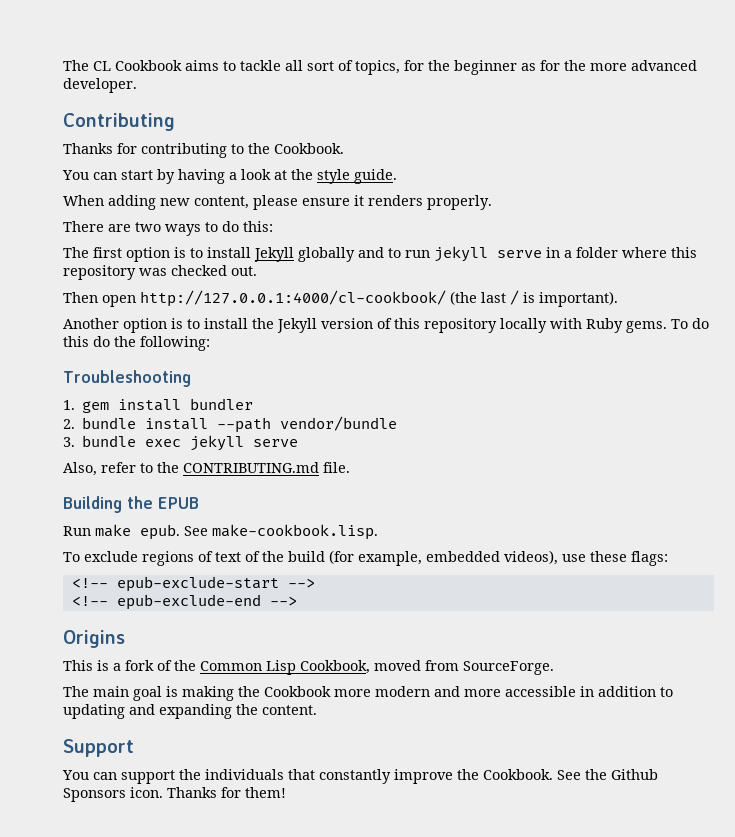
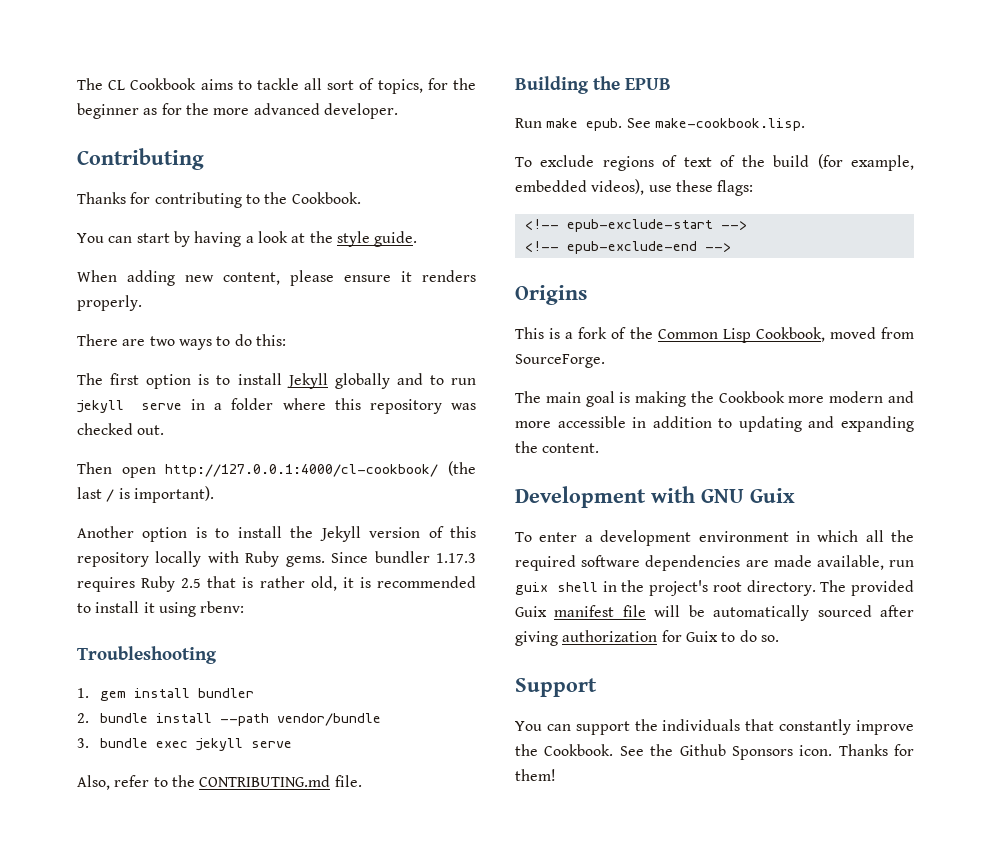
- To do this do the following:
+ Since bundler 1.17.3 requires Ruby 2.5 that is rather old, it is recommended to install it using rbenv:
+ Development with GNU Guix
+ To enter a development environment in which all the required software dependencies are made available, run guix shell in the project's root directory. The provided Guix manifest file will be automatically sourced after giving authorization for Guix to do so.

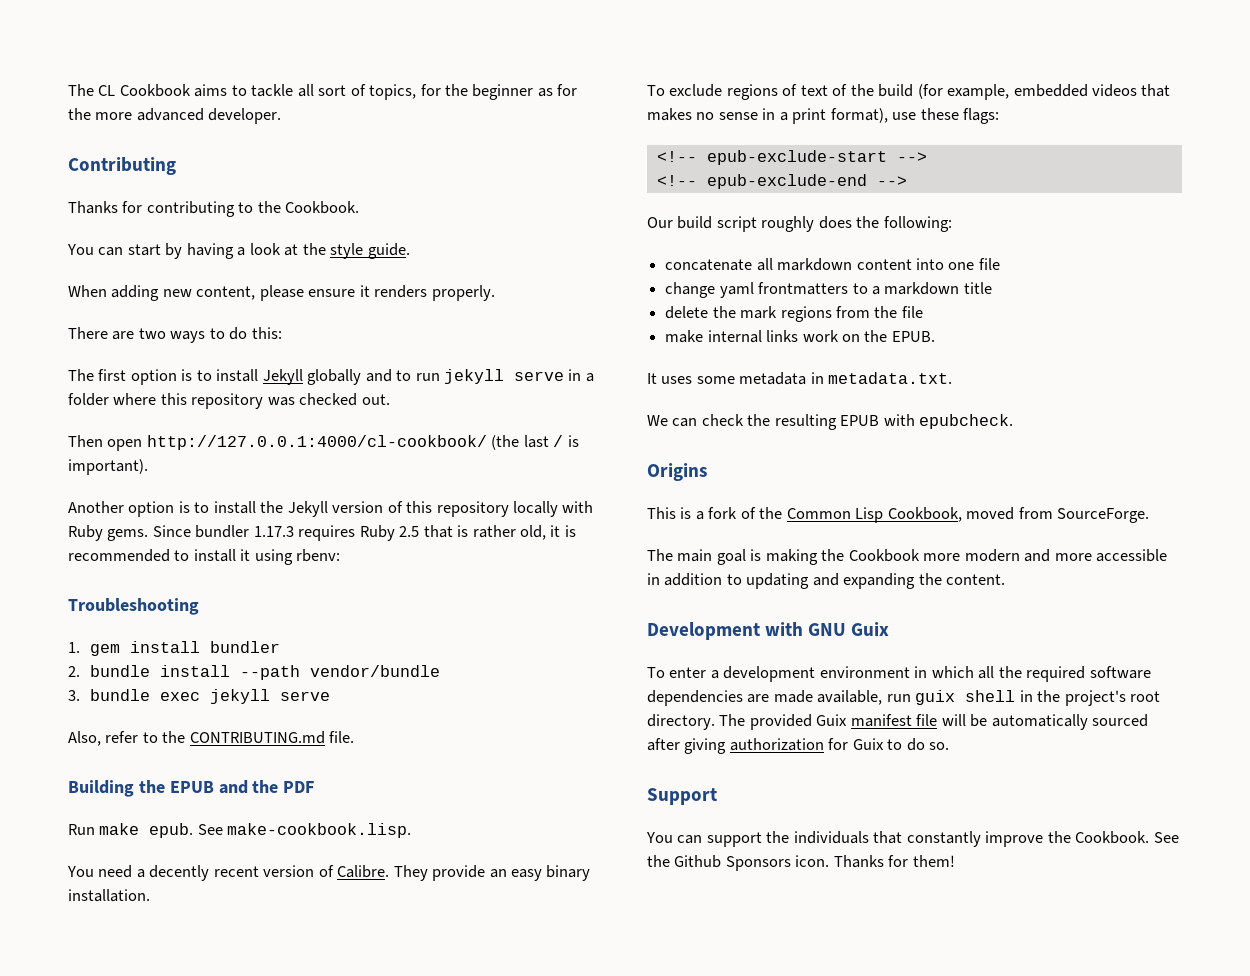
- Building the EPUB
+ Building the EPUB and the PDF
+ You need a decently recent version of Calibre. They provide an easy binary installation.
- To exclude regions of text of the build (for example, embedded videos), use these flags:
+ To exclude regions of text of the build (for example, embedded videos that makes no sense in a print format), use these flags:
+ Our build script roughly does the following:
+ concatenate all markdown content into one file
+ change yaml frontmatters to a markdown title
+ delete the mark regions from the file
+ make internal links work on the EPUB.
+ It uses some metadata in metadata.txt.
+ We can check the resulting EPUB with epubcheck.

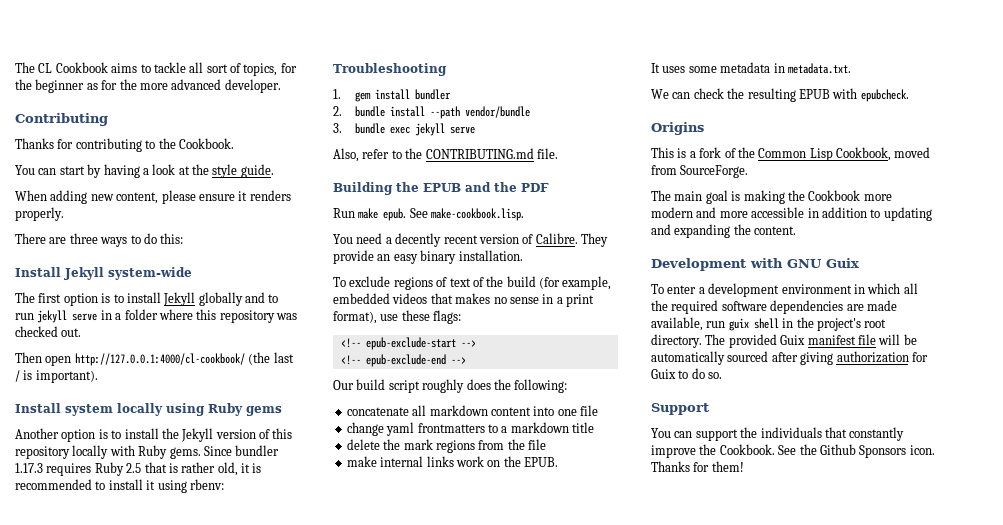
- There are two ways to do this:
+ There are three ways to do this:
+ Install Jekyll system-wide
+ Install system locally using Ruby gems

